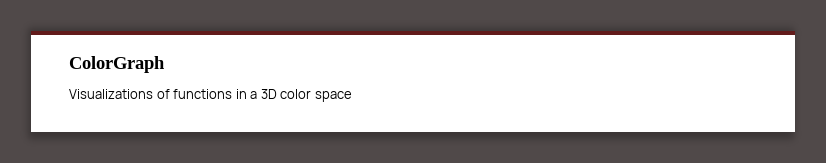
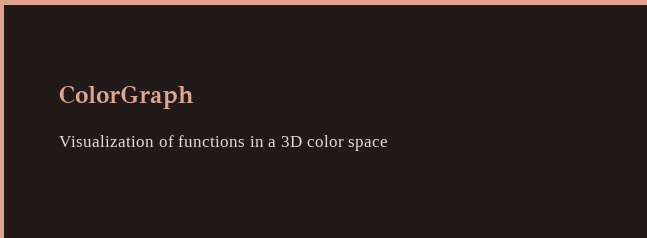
- Visualizations of functions in a 3D color space
+ Visualization of functions in a 3D color space

